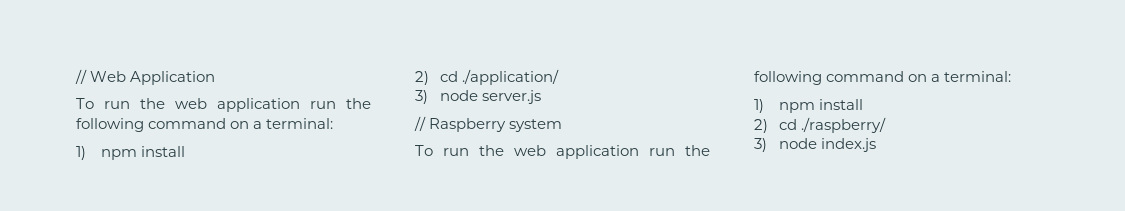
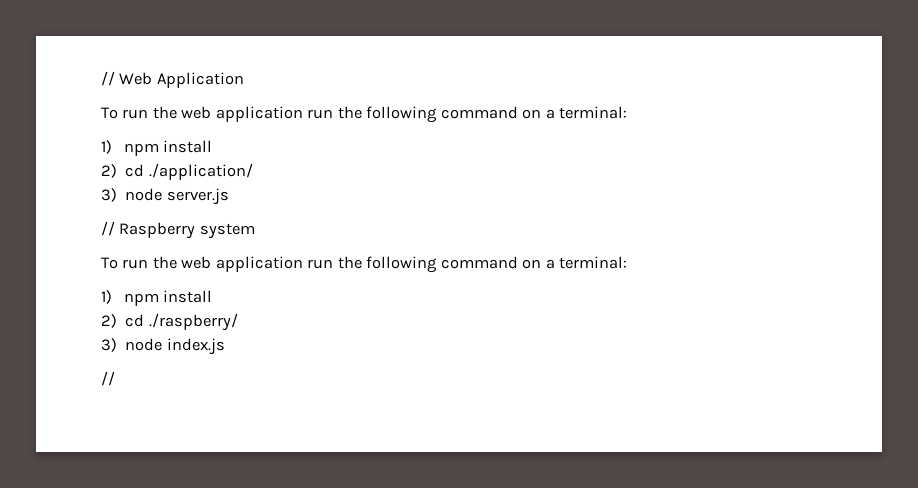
  3) node index.js
+ //

